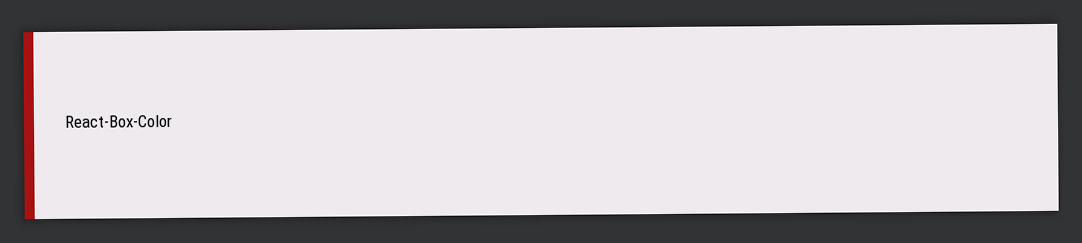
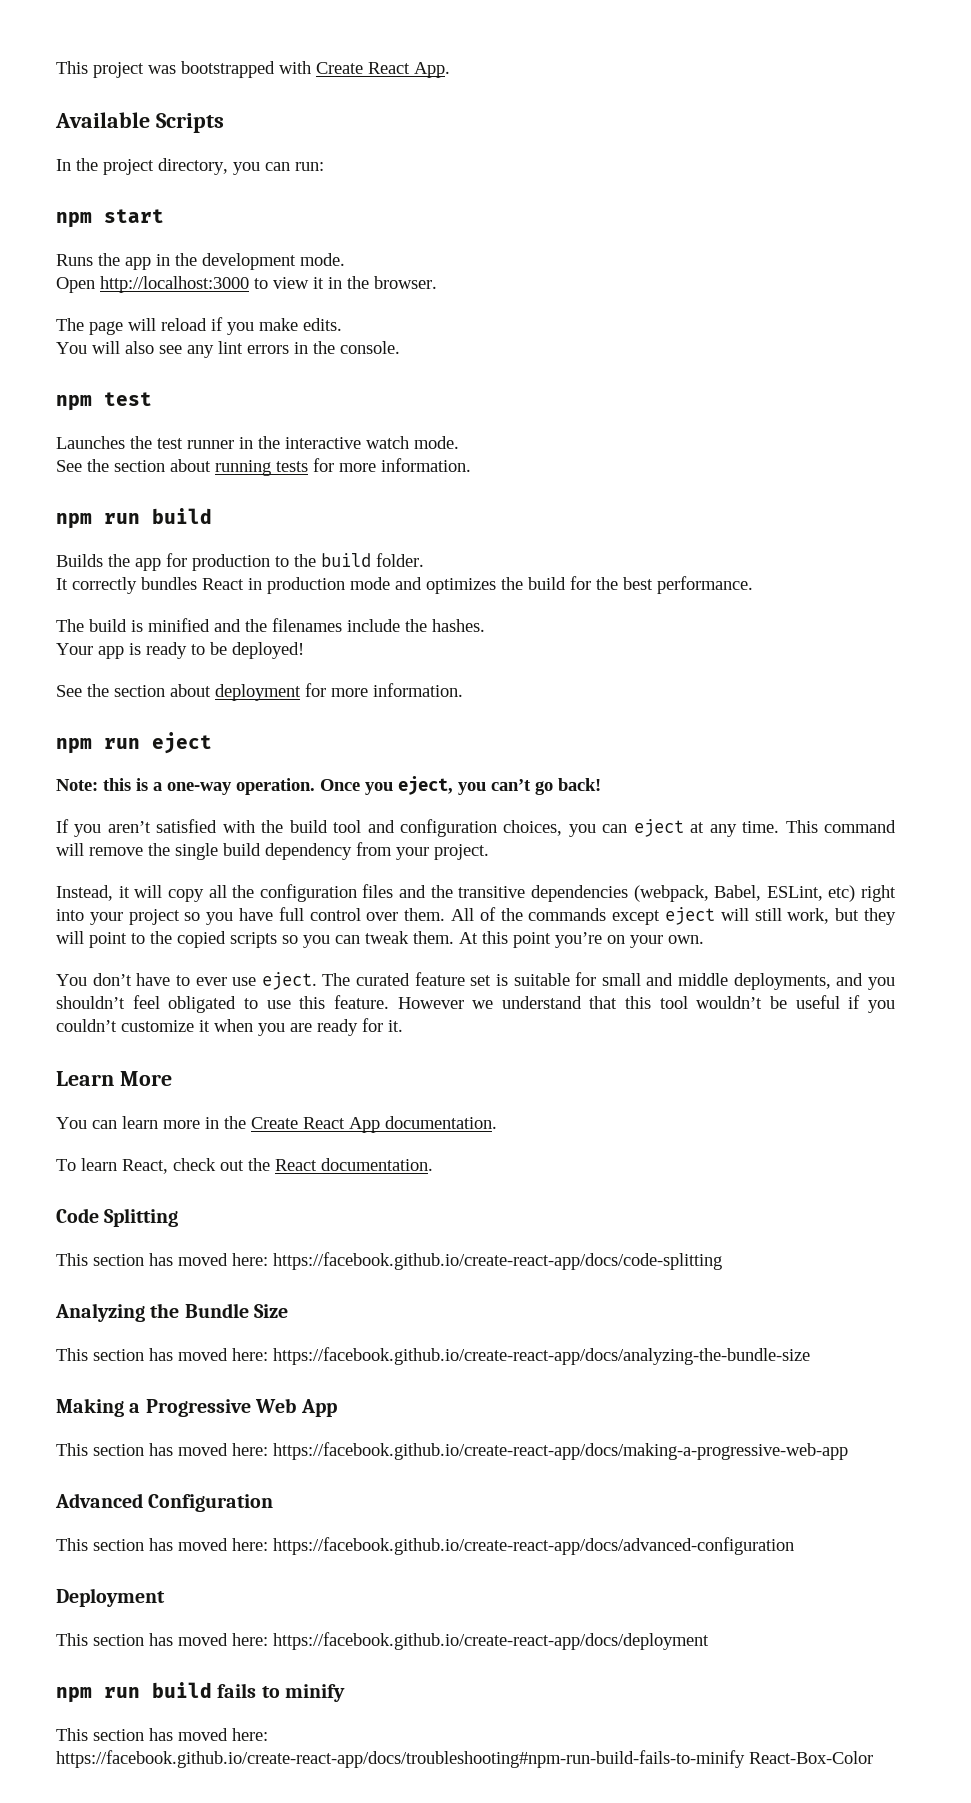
- React-Box-Color
+ This project was bootstrapped with Create React App.
+ Available Scripts
+ In the project directory, you can run:
+ npm start
+ Runs the app in the development mode.
+ Open http://localhost:3000 to view it in the browser.
+ The page will reload if you make edits.
+ You will also see any lint errors in the console.
+ npm test
+ Launches the test runner in the interactive watch mode.
+ See the section about running tests for more information.
+ npm run build
+ Builds the app for production to the build folder.
+ It correctly bundles React in production mode and optimizes the build for the best performance.
+ The build is minified and the filenames include the hashes.
+ Your app is ready to be deployed!
+ See the section about deployment for more information.
+ npm run eject
+ Note: this is a one-way operation. Once you eject, you can’t go back!
+ If you aren’t satisfied with the build tool and configuration choices, you can eject at any time. This command will remove the single build dependency from your project.
+ Instead, it will copy all the configuration files and the transitive dependencies (webpack, Babel, ESLint, etc) right into your project so you have full control over them. All of the commands except eject will still work, but they will point to the copied scripts so you can tweak them. At this point you’re on your own.
+ You don’t have to ever use eject. The curated feature set is suitable for small and middle deployments, and you shouldn’t feel obligated to use this feature. However we understand that this tool wouldn’t be useful if you couldn’t customize it when you are ready for it.
+ Learn More
+ You can learn more in the Create React App documentation.
+ To learn React, check out the React documentation.
+ Code Splitting
+ This section has moved here: https://facebook.github.io/create-react-app/docs/code-splitting
+ Analyzing the Bundle Size
+ This section has moved here: https://facebook.github.io/create-react-app/docs/analyzing-the-bundle-size
+ Making a Progressive Web App
+ This section has moved here: https://facebook.github.io/create-react-app/docs/making-a-progressive-web-app
+ Advanced Configuration
+ This section has moved here: https://facebook.github.io/create-react-app/docs/advanced-configuration
+ Deployment
+ This section has moved here: https://facebook.github.io/create-react-app/docs/deployment
+ npm run build fails to minify
+ This section has moved here: https://facebook.github.io/create-react-app/docs/troubleshooting#npm-run-build-fails-to-minify React-Box-Color

